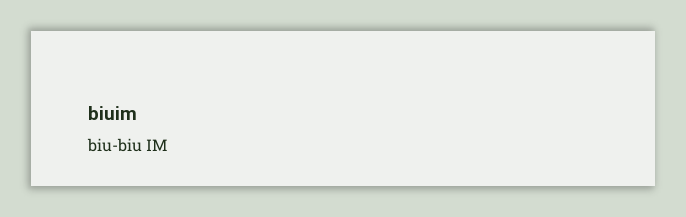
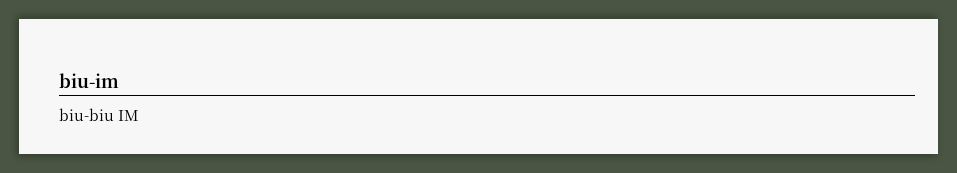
- biuim
+ biu-im

